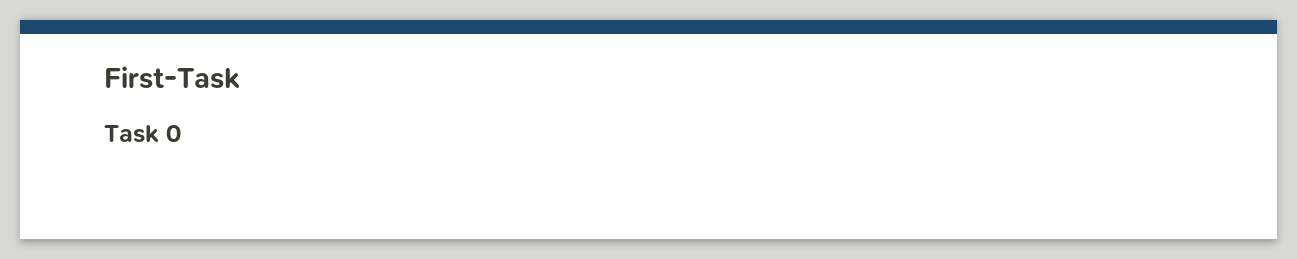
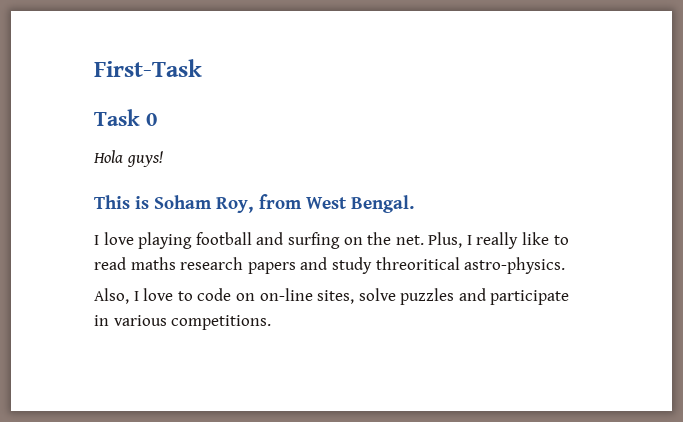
+ Hola guys!
+ This is Soham Roy, from West Bengal.
+ I love playing football and surfing on the net. Plus, I really like to read maths research papers and study threoritical astro-physics.
+ Also, I love to code on on-line sites, solve puzzles and participate in various competitions.

